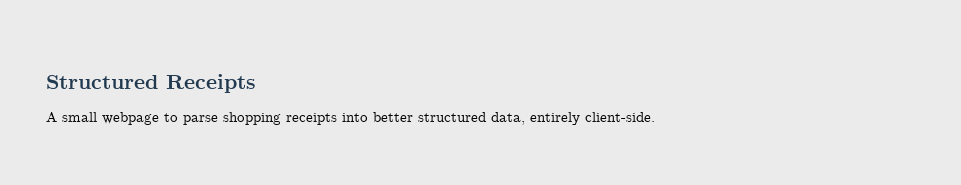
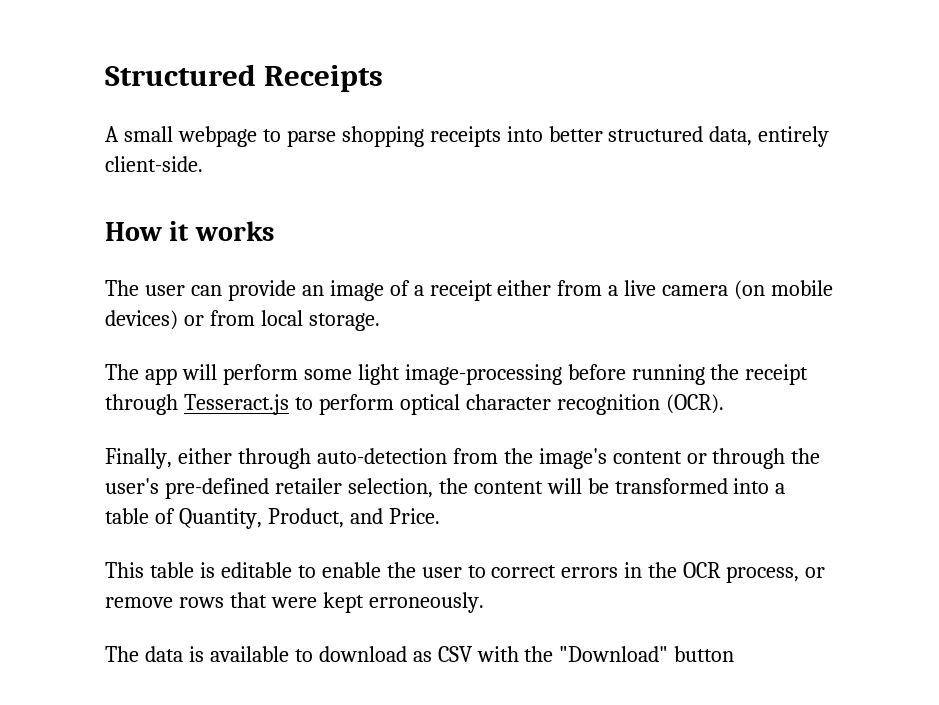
+ How it works
+ The user can provide an image of a receipt either from a live camera (on mobile devices) or from local storage.
+ The app will perform some light image-processing before running the receipt through Tesseract.js to perform optical character recognition (OCR).
+ Finally, either through auto-detection from the image's content or through the user's pre-defined retailer selection, the content will be transformed into a table of Quantity, Product, and Price.
+ This table is editable to enable the user to correct errors in the OCR process, or remove rows that were kept erroneously.
+ The data is available to download as CSV with the "Download" button

